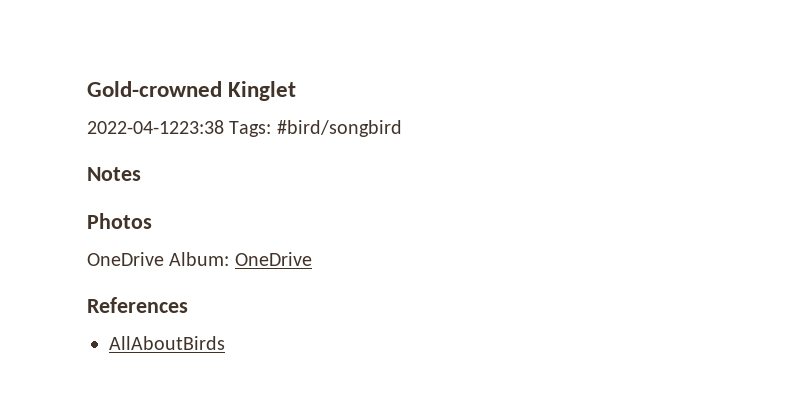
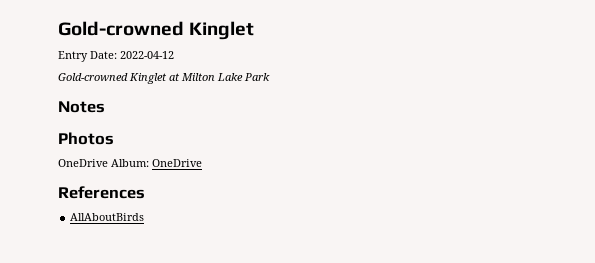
- 2022-04-1223:38 Tags: #bird/songbird
+ Entry Date: 2022-04-12
+ Gold-crowned Kinglet at Milton Lake Park

